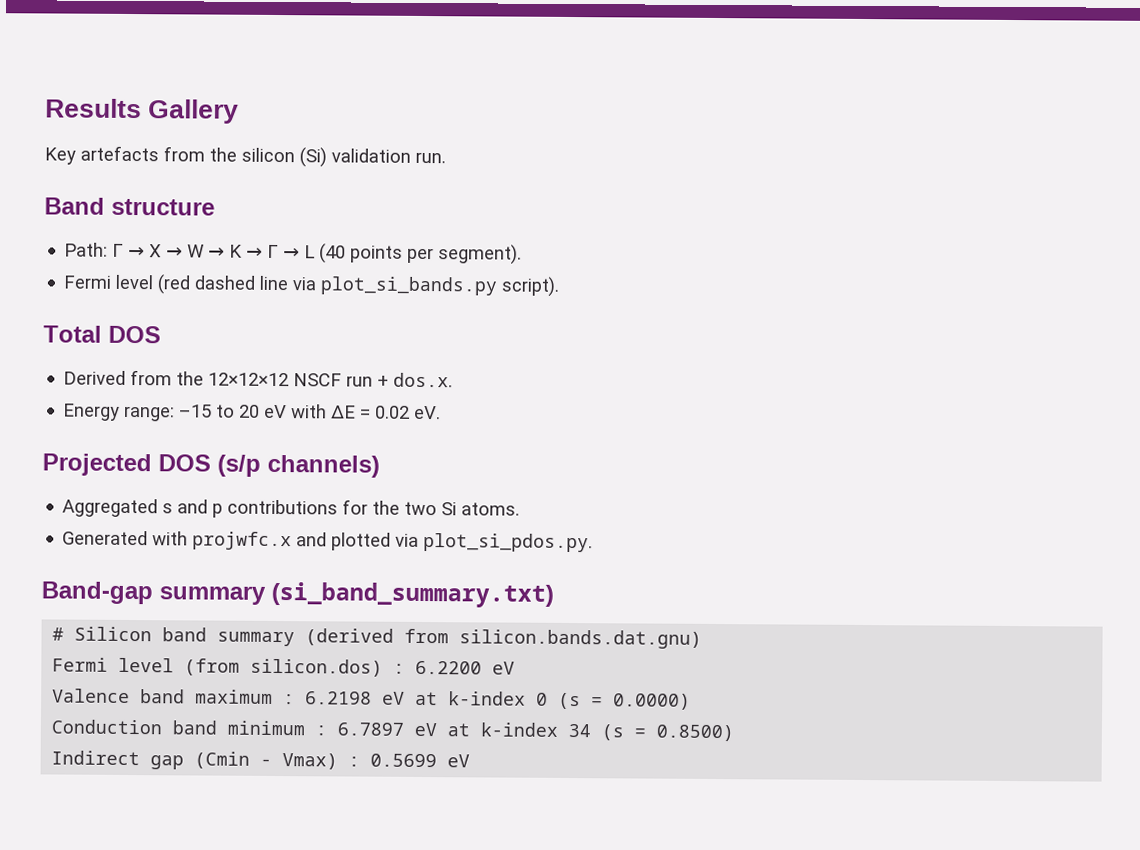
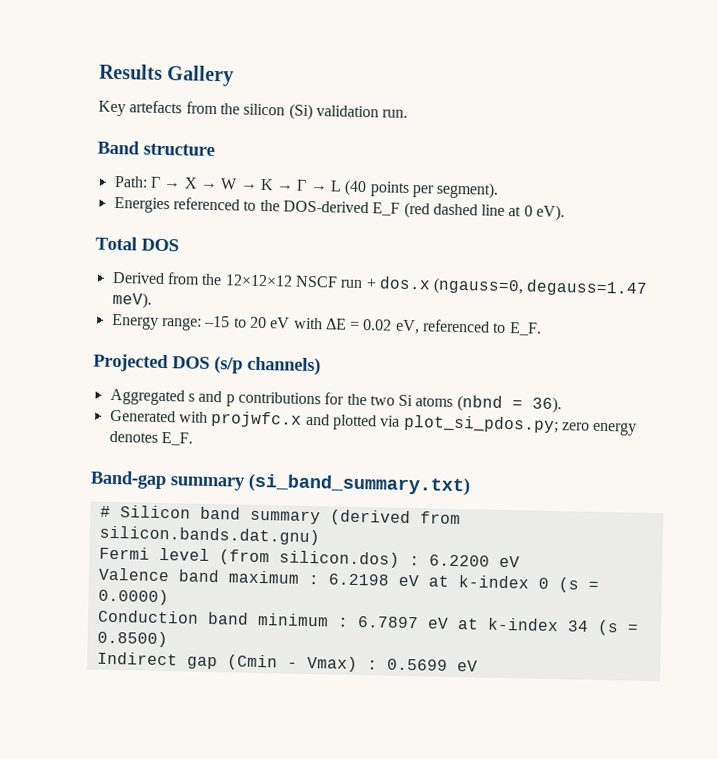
- Fermi level (red dashed line via plot_si_bands.py script).
+ Energies referenced to the DOS-derived E_F (red dashed line at 0 eV).
- Derived from the 12×12×12 NSCF run + dos.x.
+ Derived from the 12×12×12 NSCF run + dos.x (ngauss=0, degauss=1.47 meV).
- Energy range: –15 to 20 eV with ΔE = 0.02 eV.
+ Energy range: –15 to 20 eV with ΔE = 0.02 eV, referenced to E_F.
- Aggregated s and p contributions for the two Si atoms.
+ Aggregated s and p contributions for the two Si atoms (nbnd = 36).
- Generated with projwfc.x and plotted via plot_si_pdos.py.
+ Generated with projwfc.x and plotted via plot_si_pdos.py; zero energy denotes E_F.

